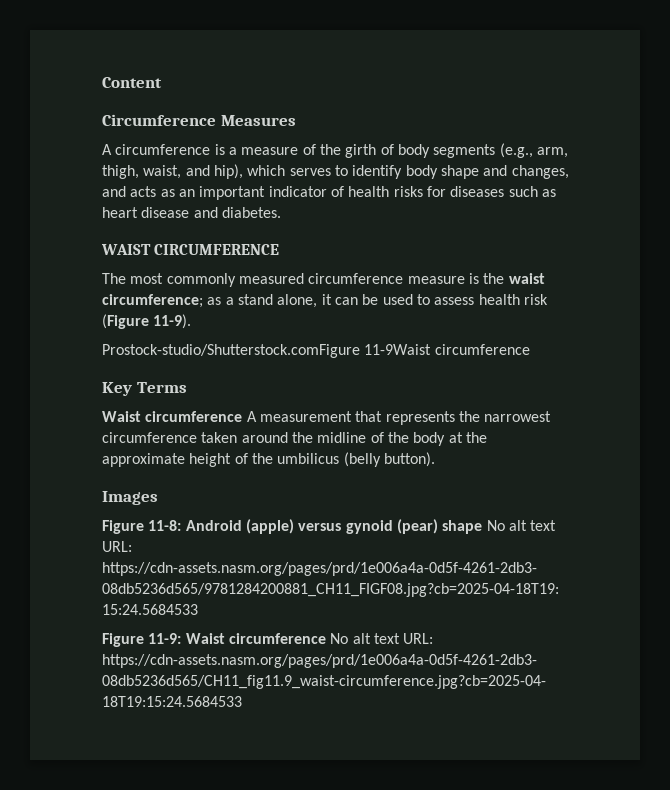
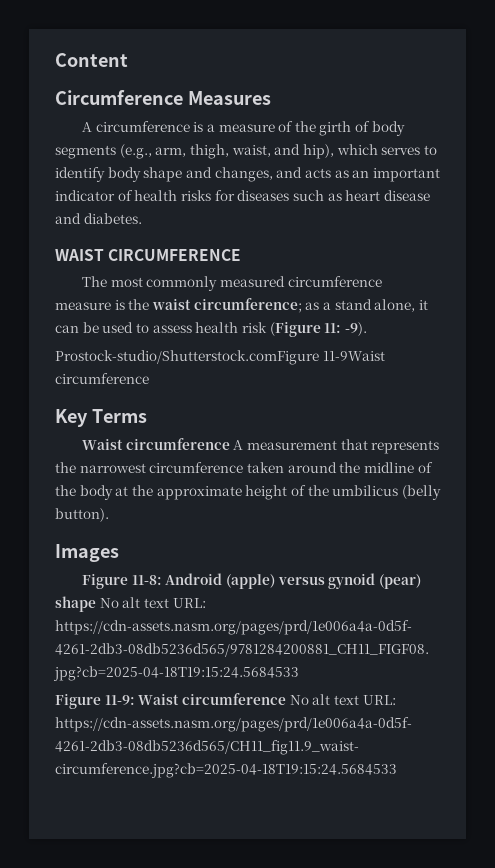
- The most commonly measured circumference measure is the waist circumference; as a stand alone, it can be used to assess health risk (Figure 11-9).
+ The most commonly measured circumference measure is the waist circumference; as a stand alone, it can be used to assess health risk (Figure 11: -9).

